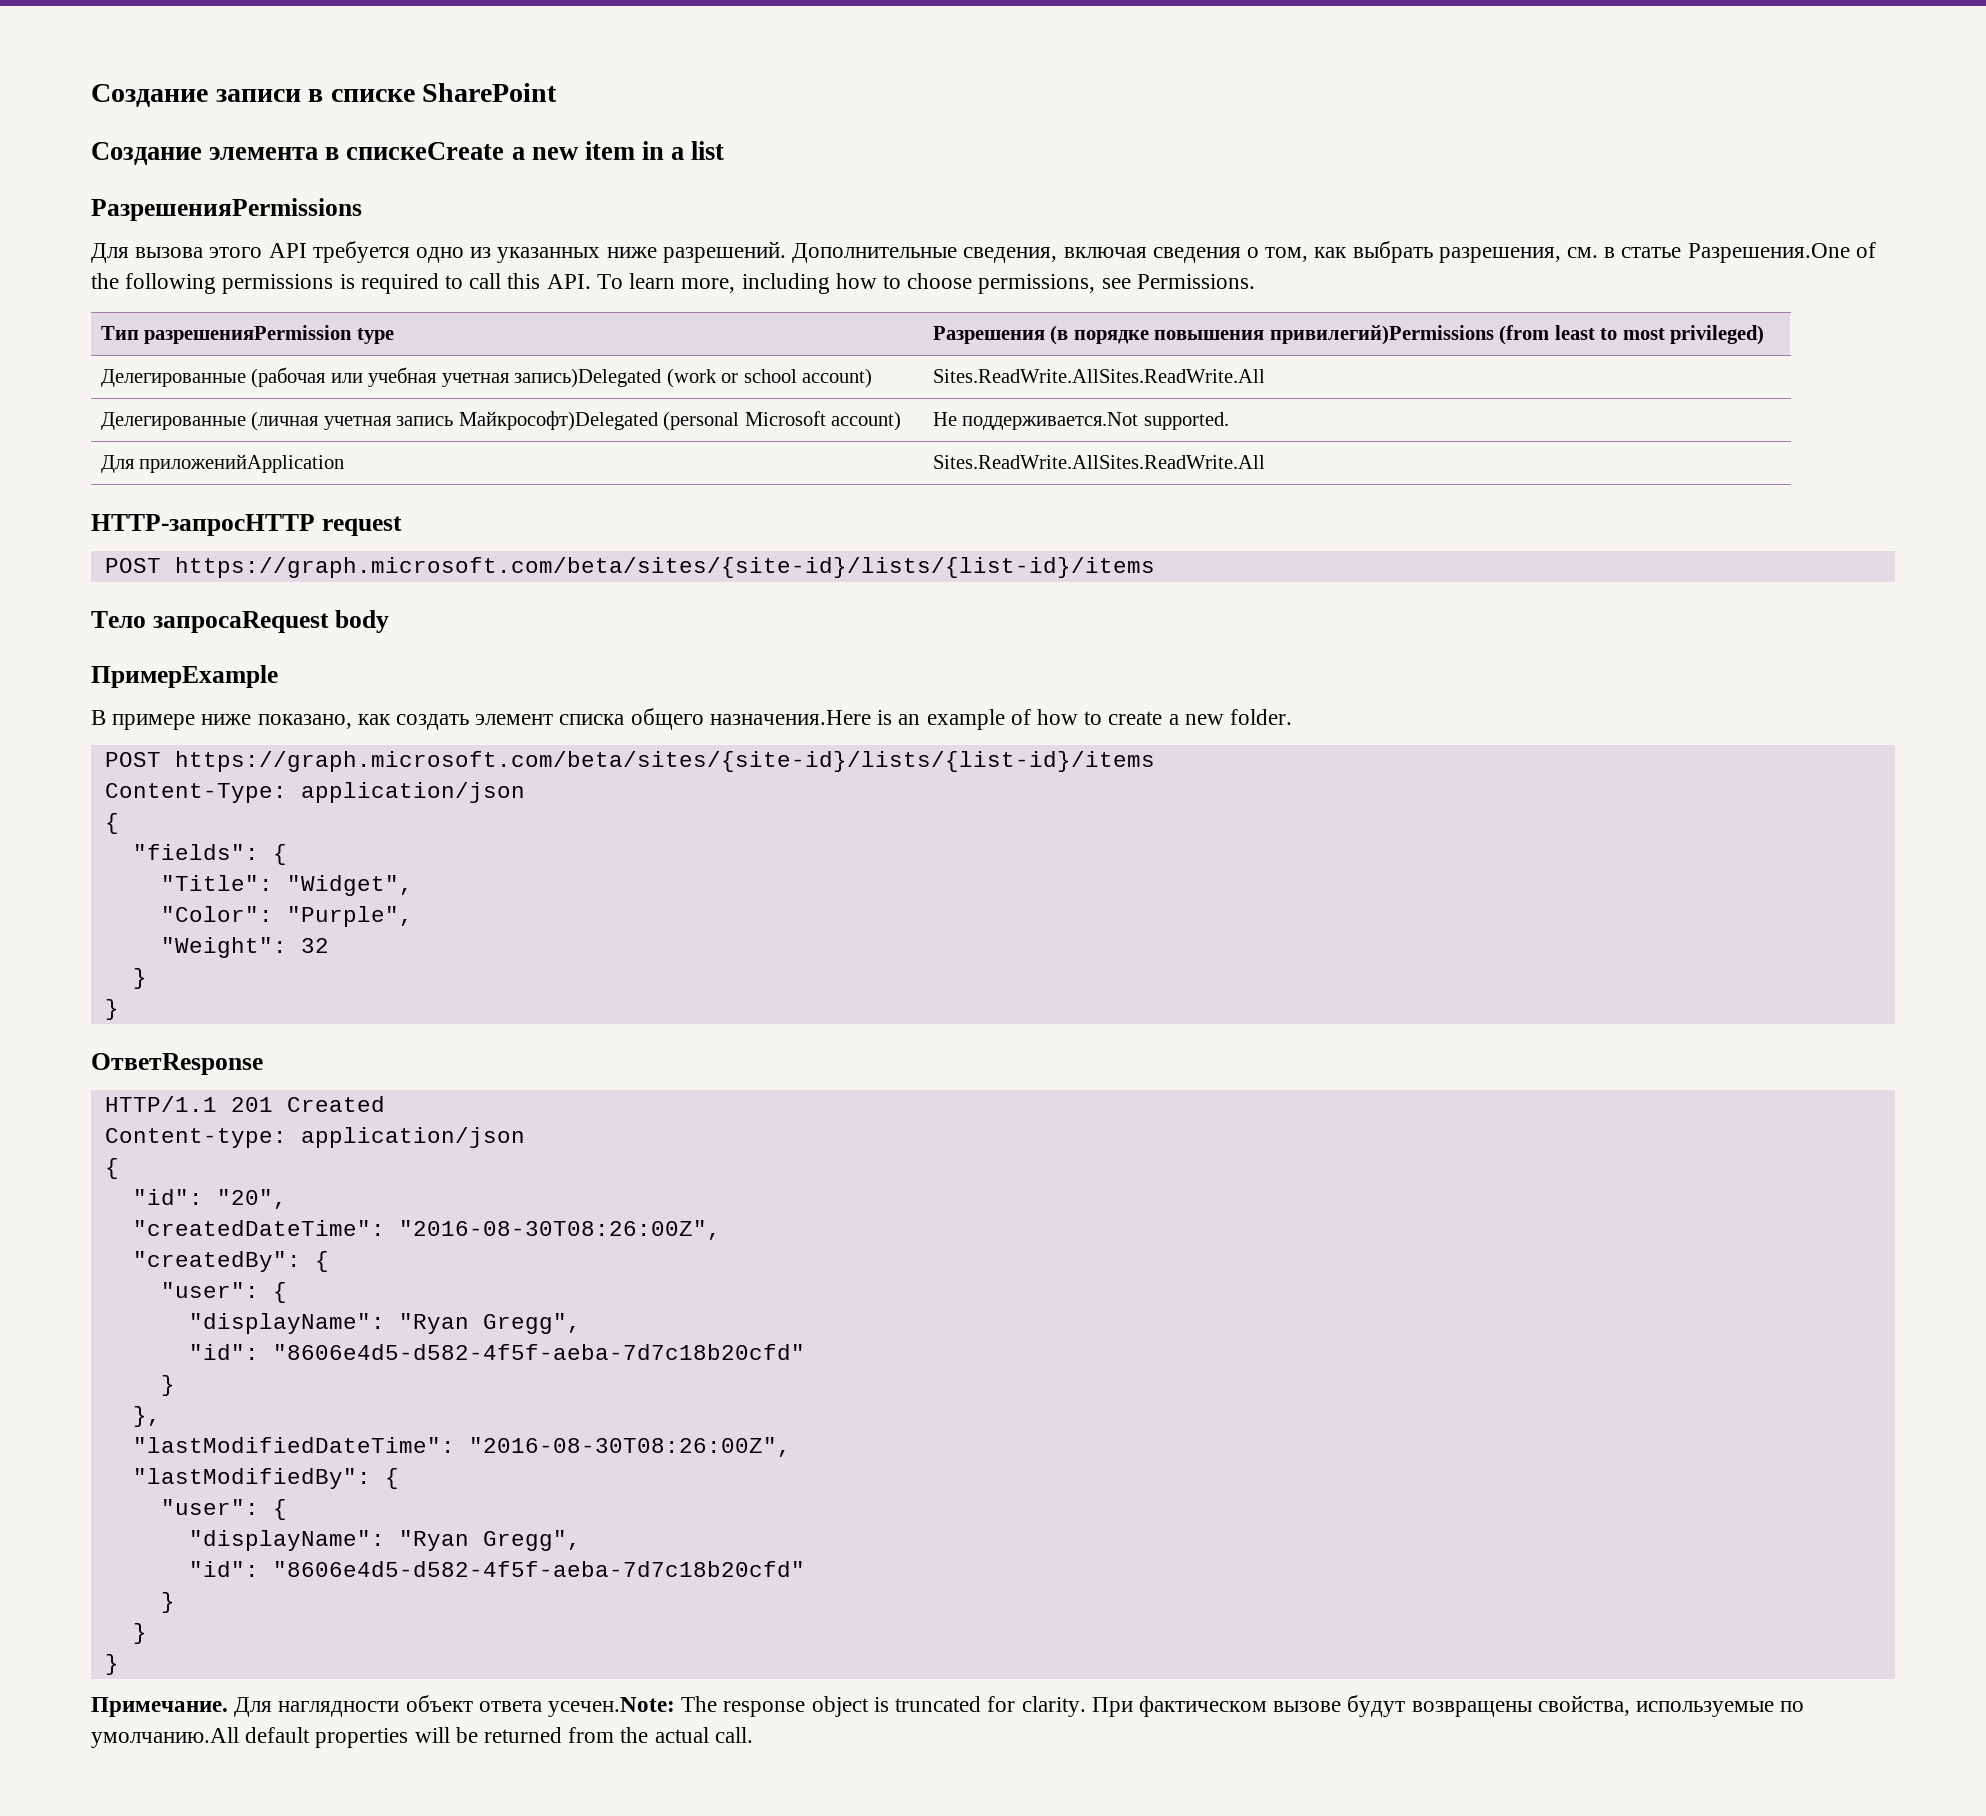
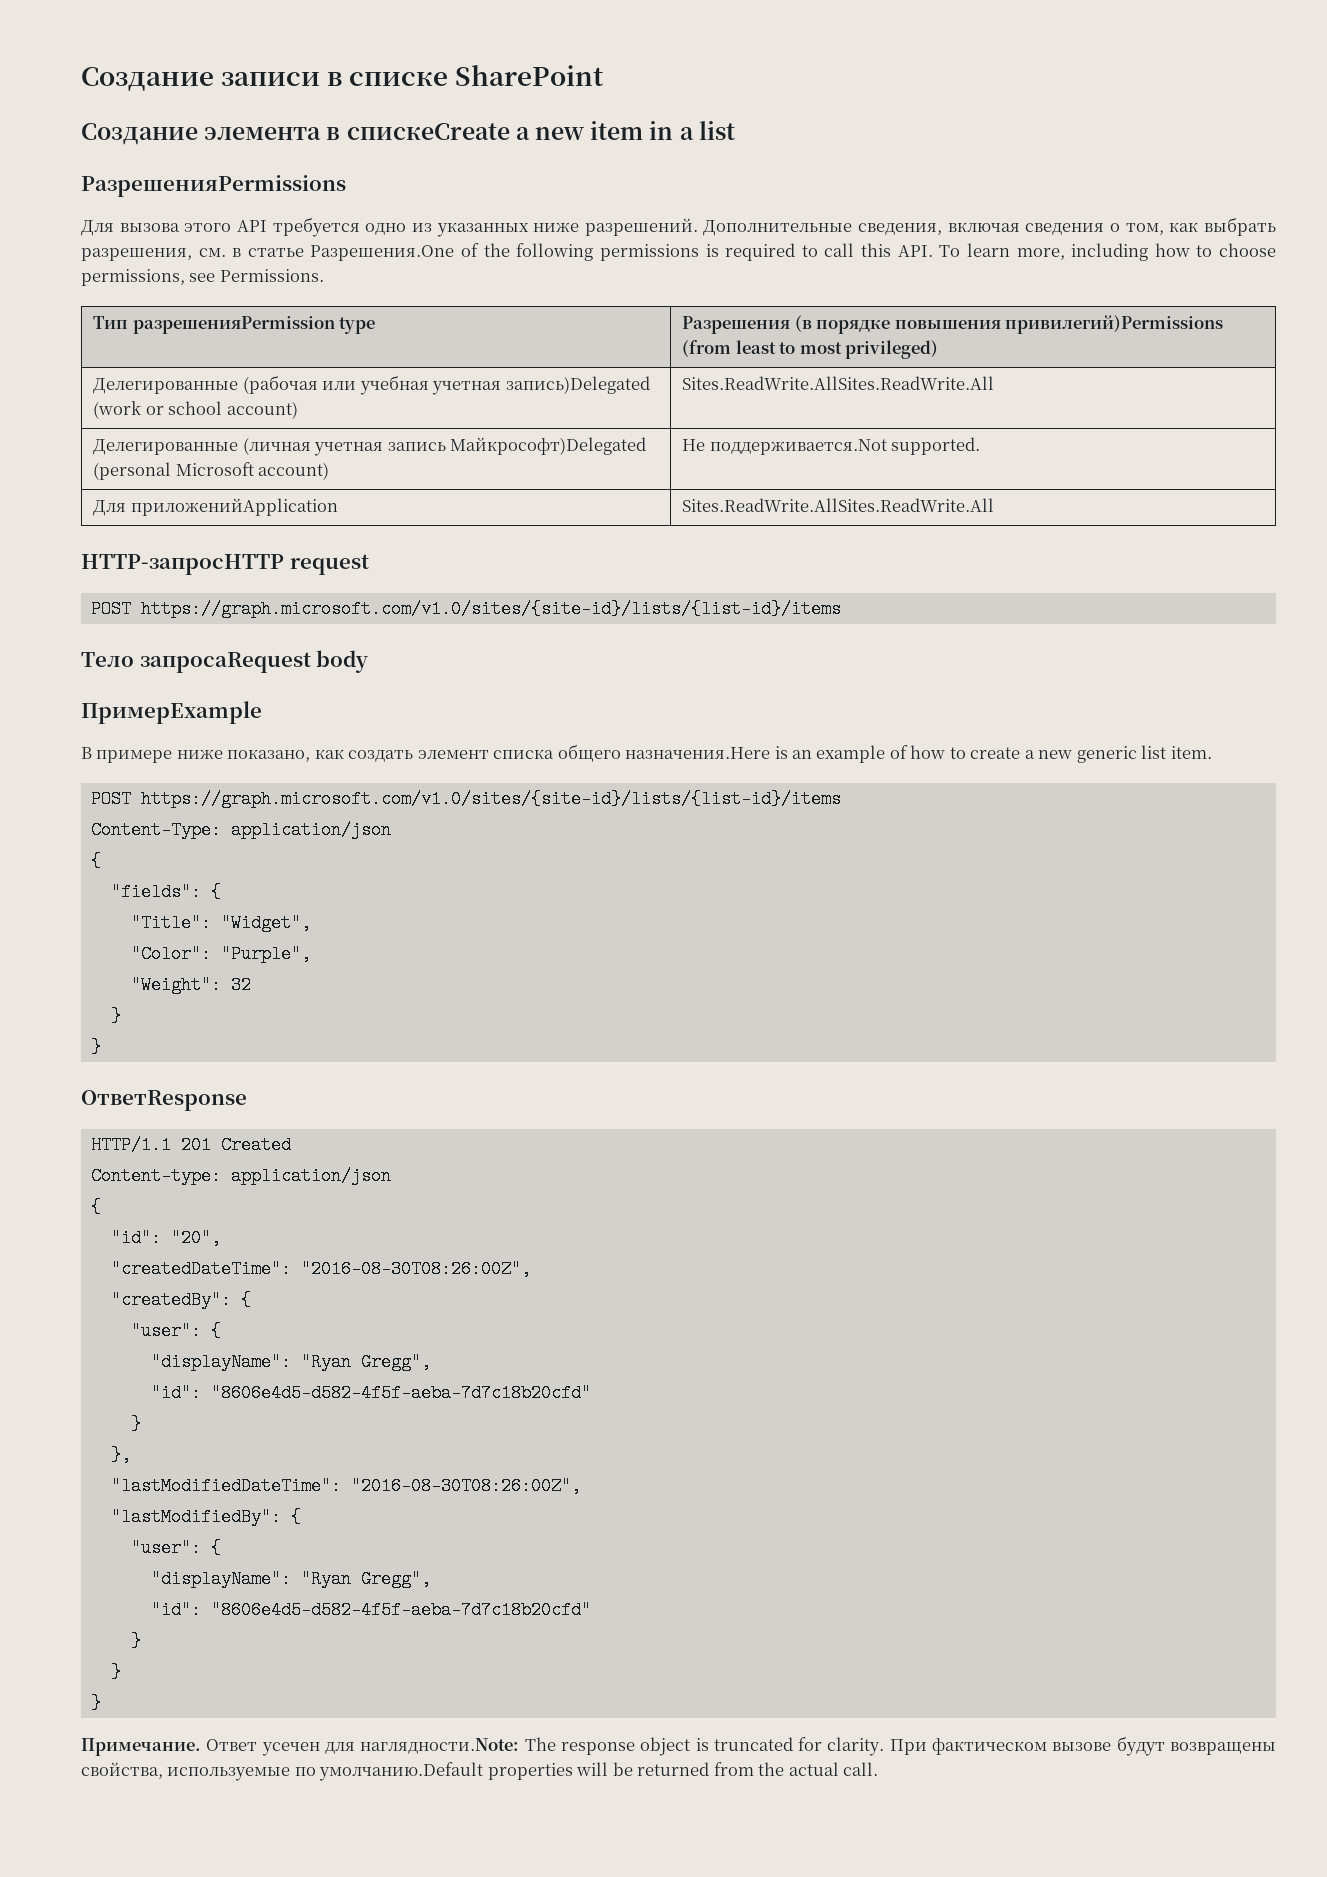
  HTTP-запросHTTP request
- POST https://graph.microsoft.com/beta/sites/{site-id}/lists/{list-id}/items
+ POST https://graph.microsoft.com/v1.0/sites/{site-id}/lists/{list-id}/items
- В примере ниже показано, как создать элемент списка общего назначения.Here is an example of how to create a new folder.
- POST https://graph.microsoft.com/beta/sites/{site-id}/lists/{list-id}/items
+ В примере ниже показано, как создать элемент списка общего назначения.Here is an example of how to create a new generic list item.
+ POST https://graph.microsoft.com/v1.0/sites/{site-id}/lists/{list-id}/items
- Для наглядности объект ответа усечен.Note: The response object is truncated for clarity.
+ Ответ усечен для наглядности.Note: The response object is truncated for clarity.
- При фактическом вызове будут возвращены свойства, используемые по умолчанию.All default properties will be returned from the actual call.
+ При фактическом вызове будут возвращены свойства, используемые по умолчанию.Default properties will be returned from the actual call.

